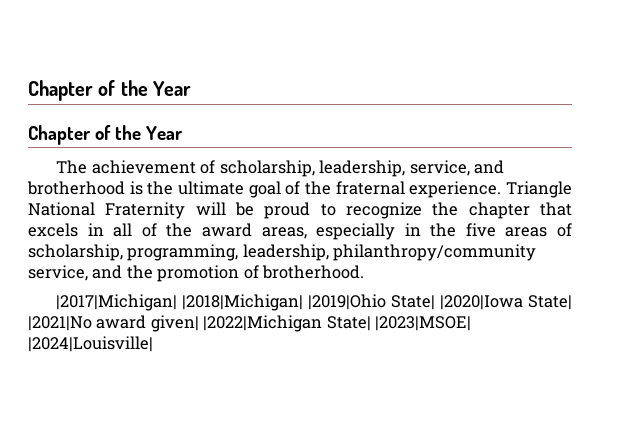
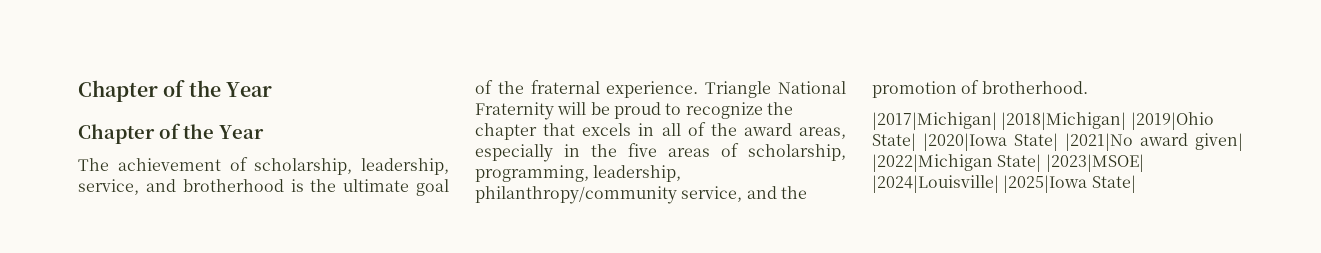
- |2017|Michigan| |2018|Michigan| |2019|Ohio State| |2020|Iowa State| |2021|No award given| |2022|Michigan State| |2023|MSOE| |2024|Louisville|
+ |2017|Michigan| |2018|Michigan| |2019|Ohio State| |2020|Iowa State| |2021|No award given| |2022|Michigan State| |2023|MSOE| |2024|Louisville| |2025|Iowa State|

